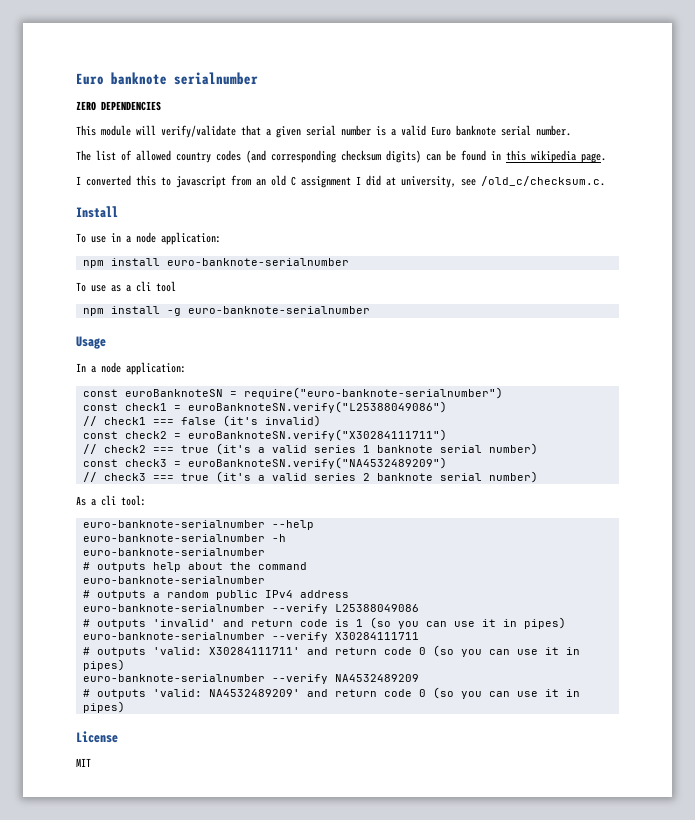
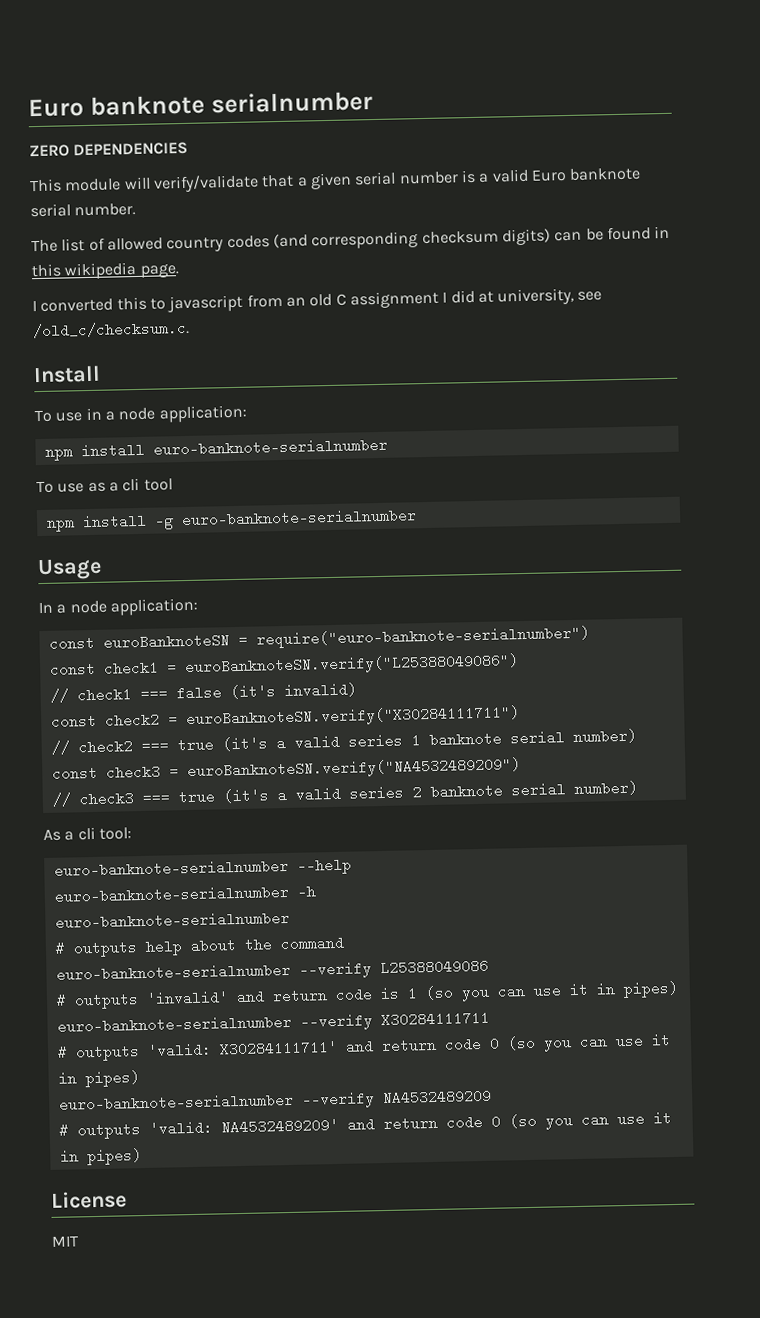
  # outputs help about the command
- euro-banknote-serialnumber
- # outputs a random public IPv4 address

